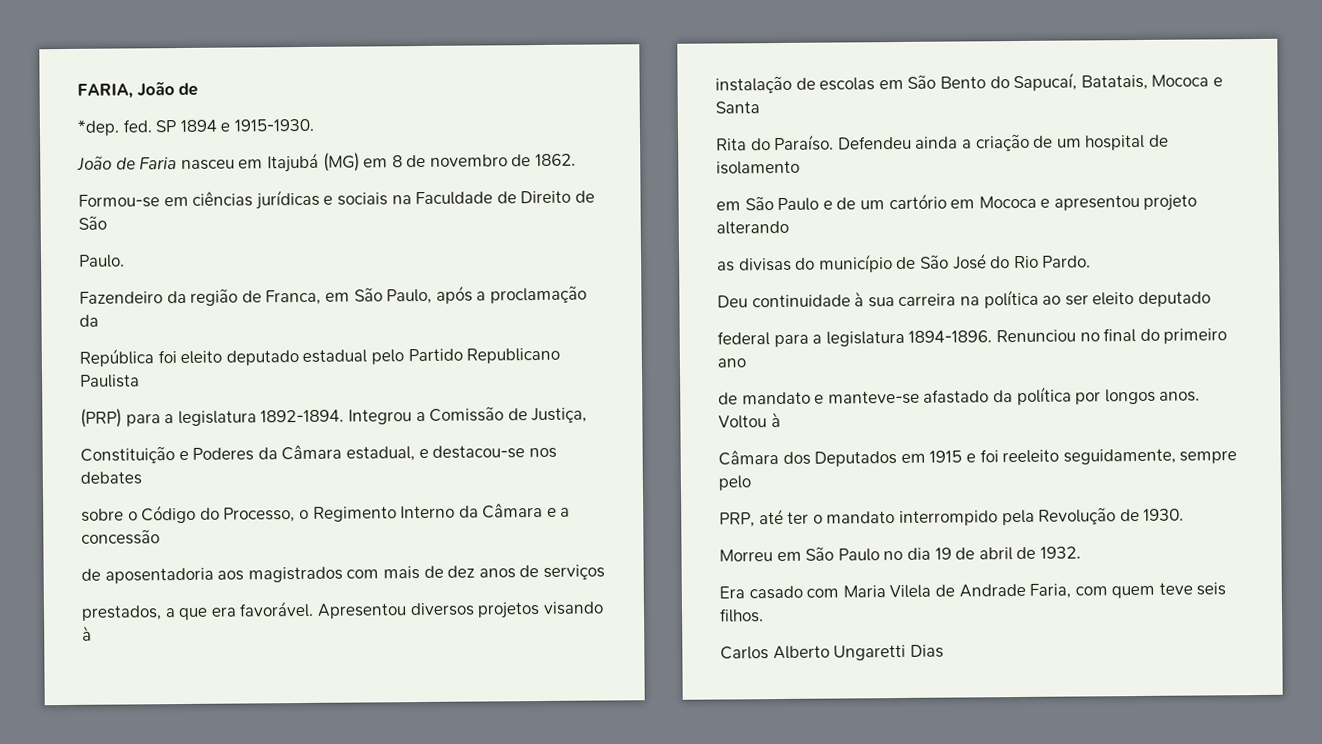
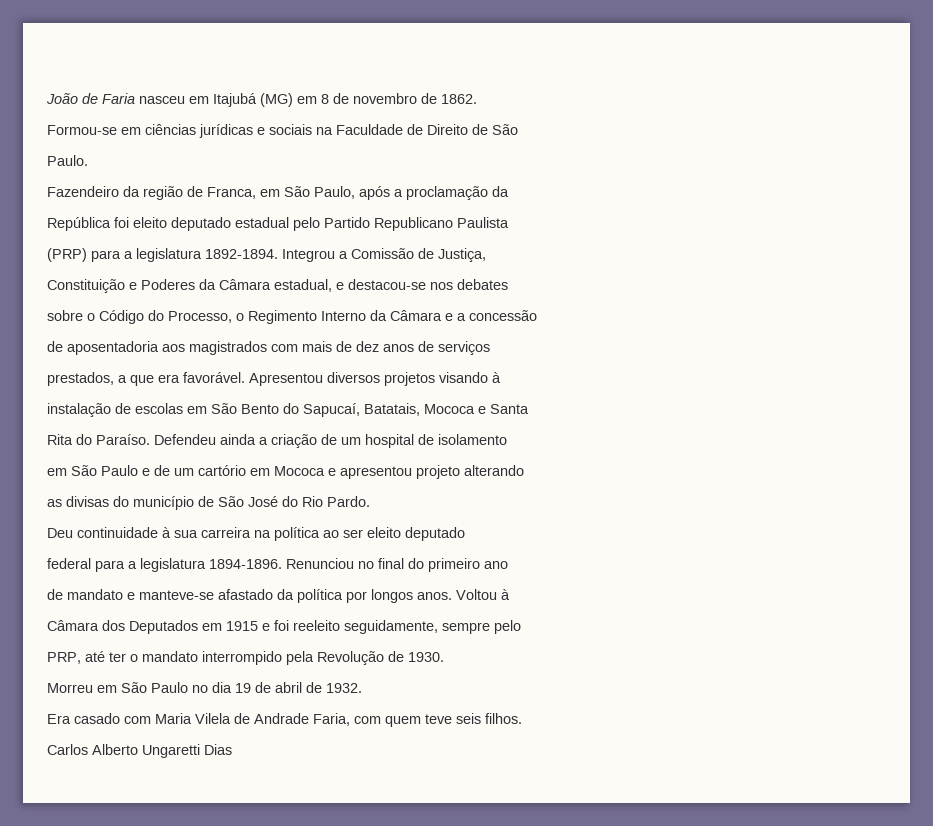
- FARIA, João de
- *dep. fed. SP 1894 e 1915-1930.

